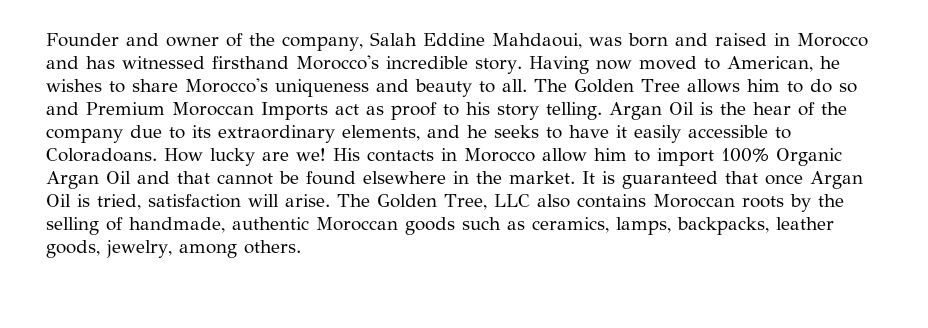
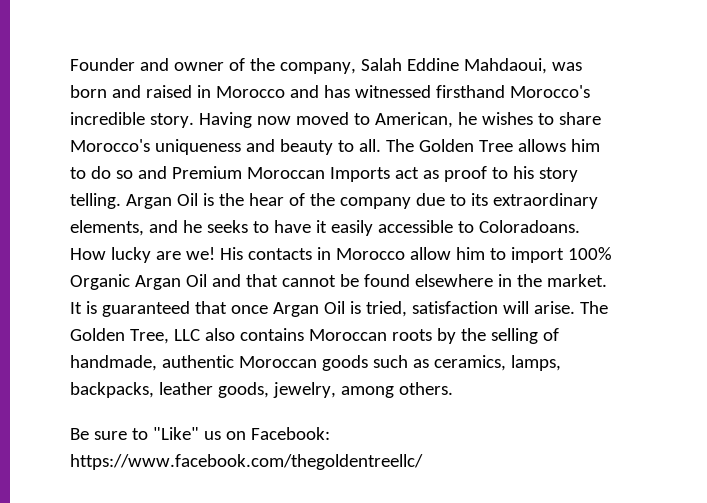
+ Be sure to "Like" us on Facebook: https://www.facebook.com/thegoldentreellc/

